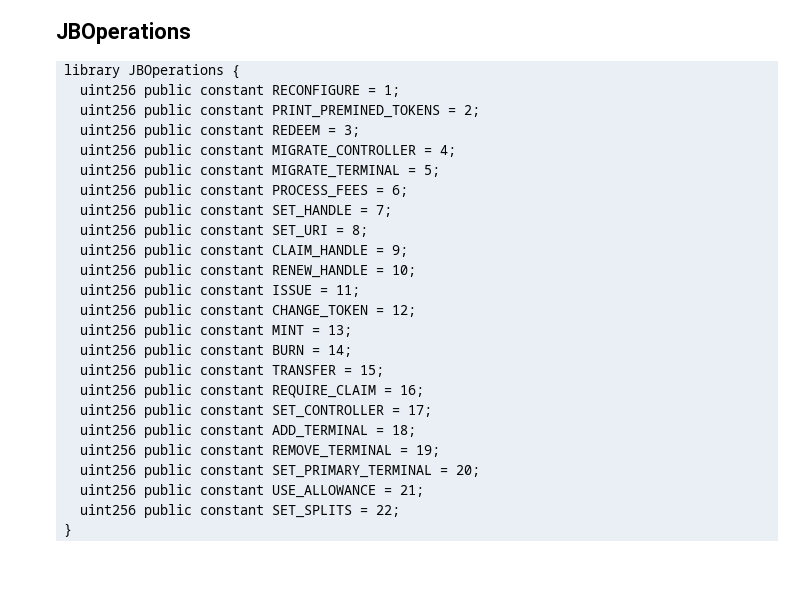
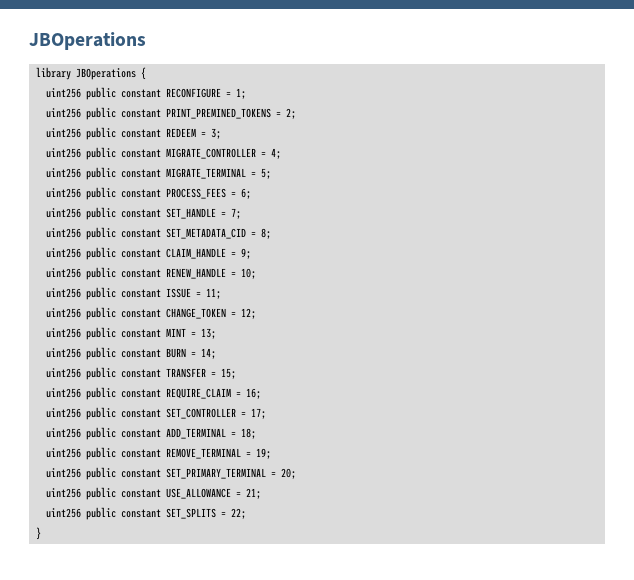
- uint256 public constant SET_URI = 8;
+ uint256 public constant SET_METADATA_CID = 8;

